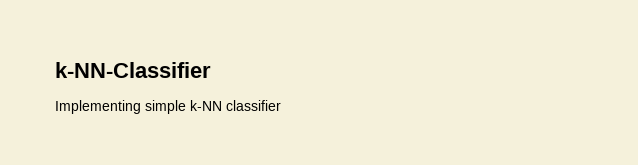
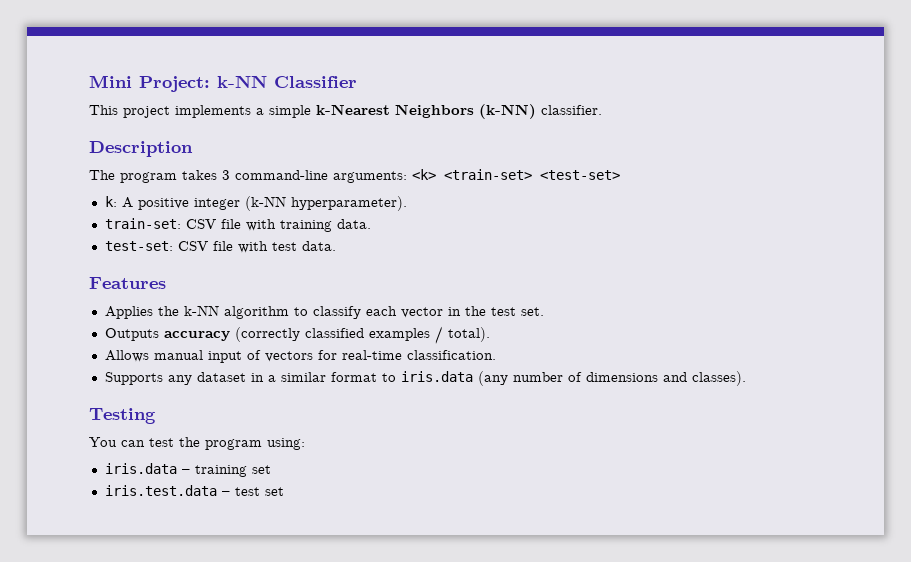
- k-NN-Classifier
- Implementing simple k-NN classifier
+ Mini Project: k-NN Classifier
+ This project implements a simple k-Nearest Neighbors (k-NN) classifier.
+ Description
+ The program takes 3 command-line arguments: <k> <train-set> <test-set>
+ k: A positive integer (k-NN hyperparameter).
+ train-set: CSV file with training data.
+ test-set: CSV file with test data.
+ Features
+ Applies the k-NN algorithm to classify each vector in the test set.
+ Outputs accuracy (correctly classified examples / total).
+ Allows manual input of vectors for real-time classification.
+ Supports any dataset in a similar format to iris.data (any number of dimensions and classes).
+ Testing
+ You can test the program using:
+ iris.data – training set
+ iris.test.data – test set

